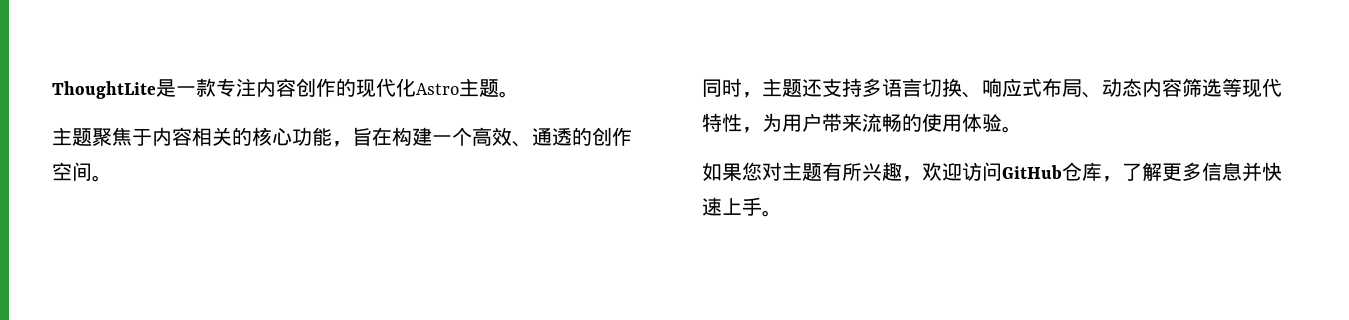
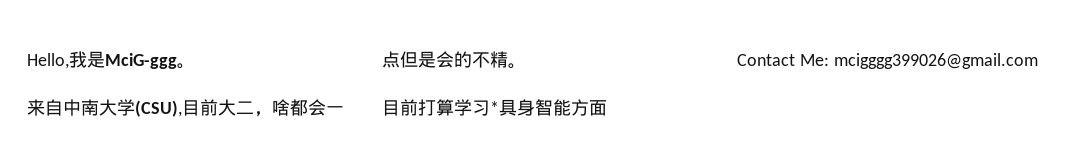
- ThoughtLite是一款专注内容创作的现代化Astro主题。
- 主题聚焦于内容相关的核心功能，旨在构建一个高效、通透的创作空间。
- 同时，主题还支持多语言切换、响应式布局、动态内容筛选等现代特性，为用户带来流畅的使用体验。
- 如果您对主题有所兴趣，欢迎访问GitHub仓库，了解更多信息并快速上手。
+ Hello,我是MciG-ggg。
+ 来自中南大学(CSU),目前大二，啥都会一点但是会的不精。
+ 目前打算学习*具身智能方面
+ Contact Me: mcigggg399026@gmail.com

